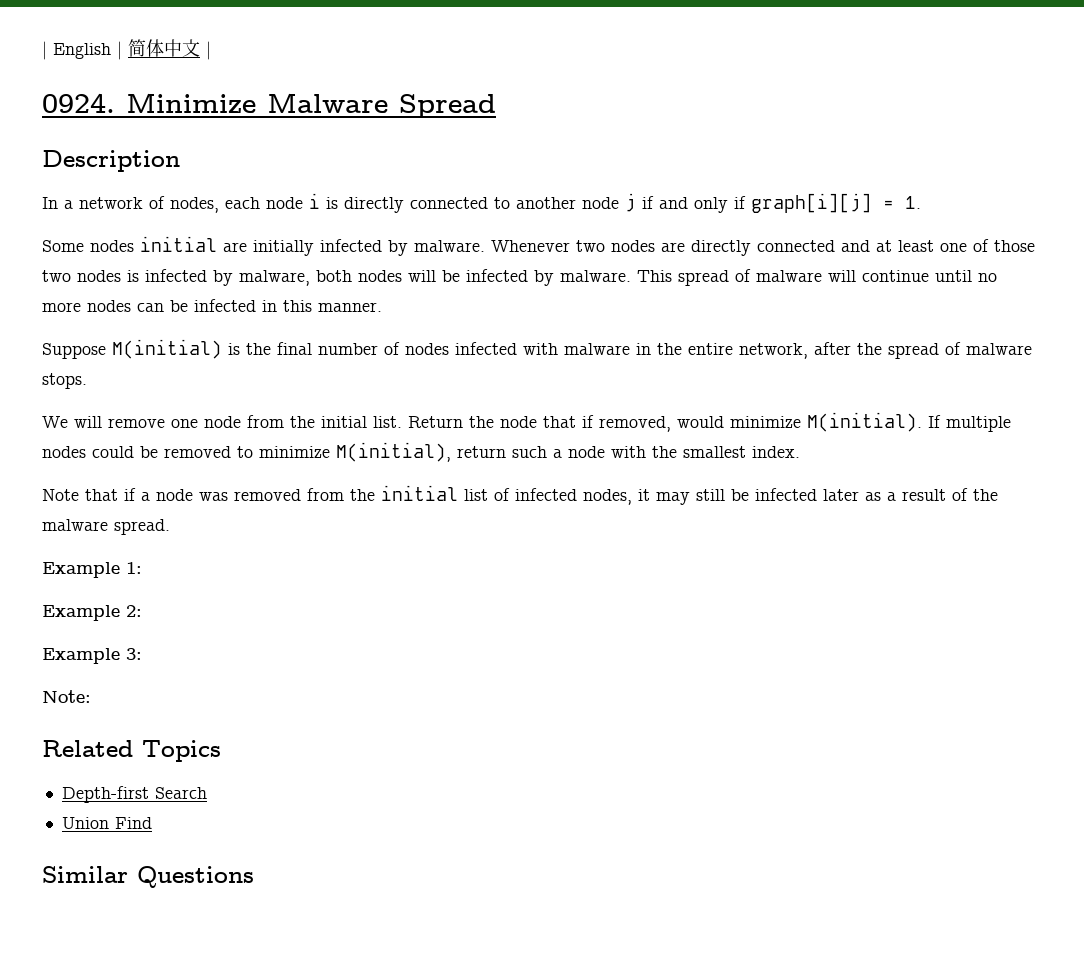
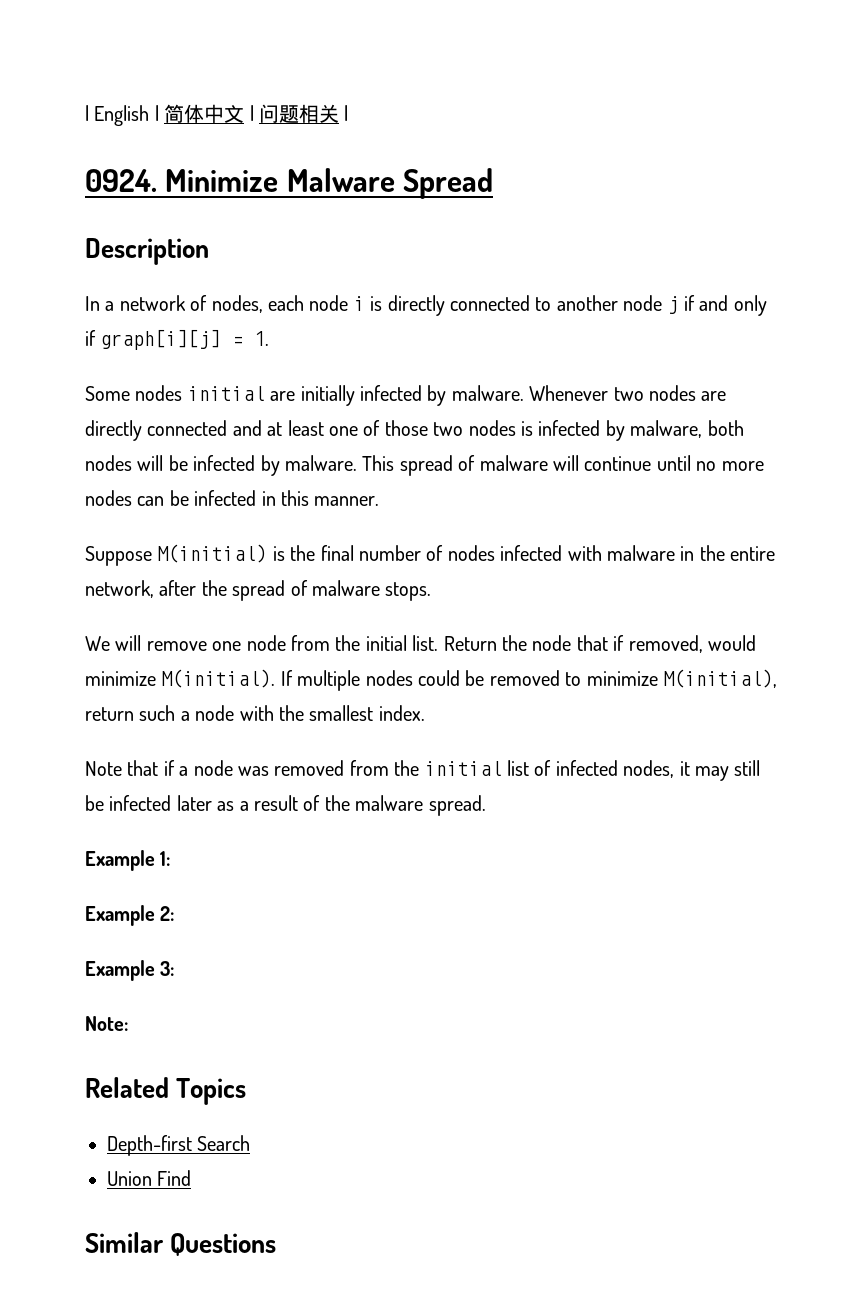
- | English | 简体中文 |
+ | English | 简体中文 | 问题相关 |

